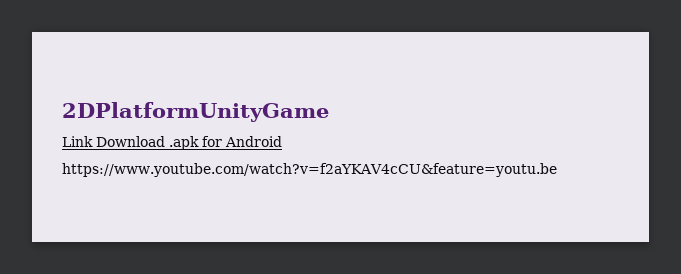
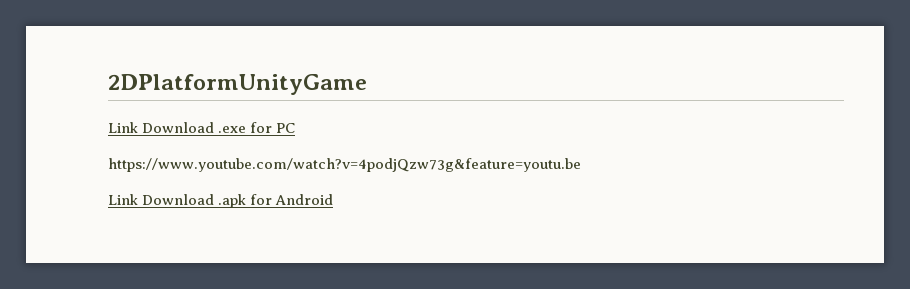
+ Link Download .exe for PC
+ https://www.youtube.com/watch?v=4podjQzw73g&feature=youtu.be
- https://www.youtube.com/watch?v=f2aYKAV4cCU&feature=youtu.be

